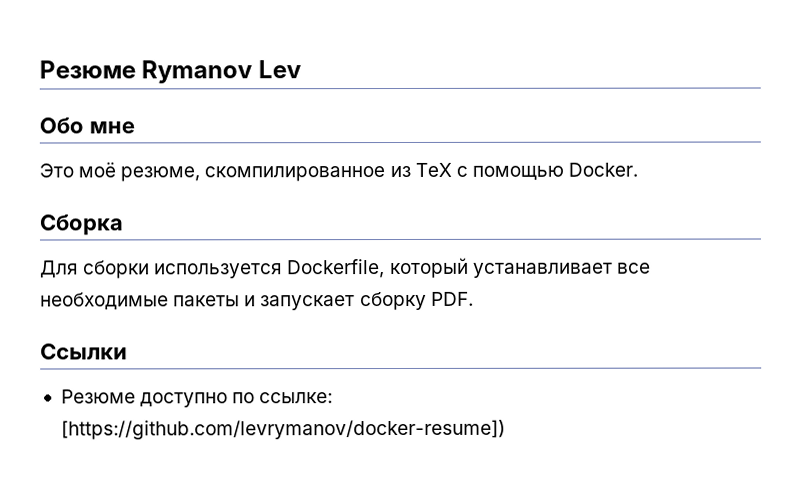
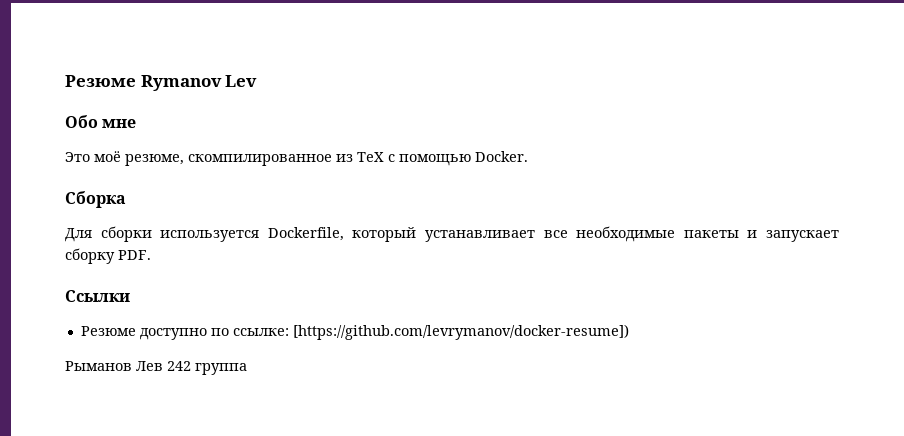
+ Рыманов Лев 242 группа

